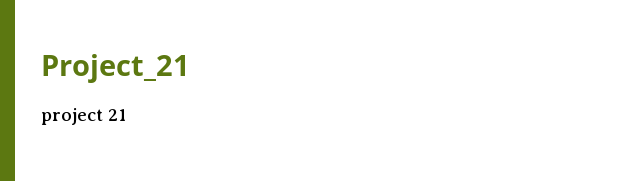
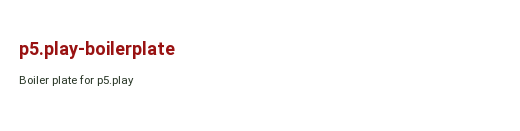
- Project_21
- project 21
+ p5.play-boilerplate
+ Boiler plate for p5.play

